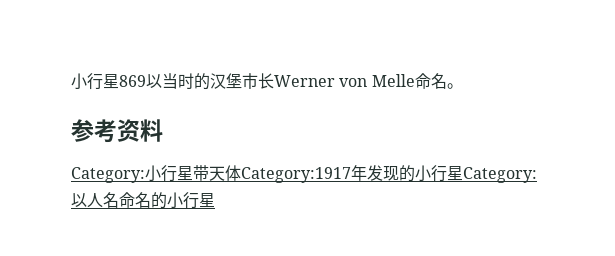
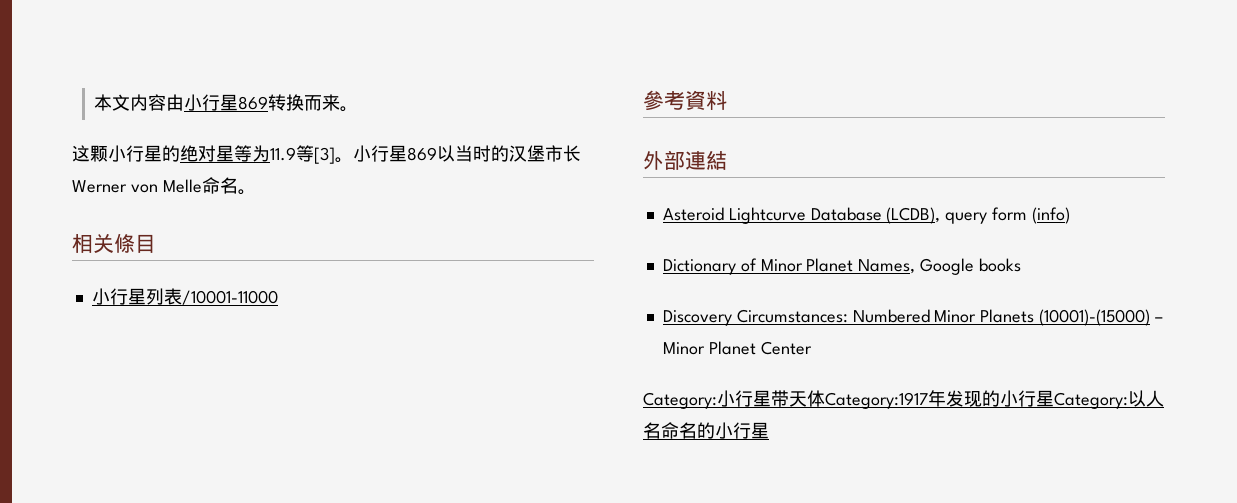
+ 本文内容由小行星869转换而来。
+ 这颗小行星的绝对星等为11.9等[3]。
- 参考资料
+ 相关條目
+ 小行星列表/10001-11000
+ 參考資料
+ 外部連結
+ Asteroid Lightcurve Database (LCDB), query form (info)
+ Dictionary of Minor Planet Names, Google books
+ Discovery Circumstances: Numbered Minor Planets (10001)-(15000) – Minor Planet Center

